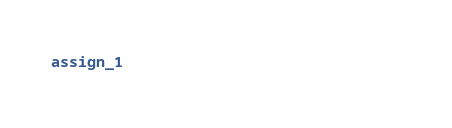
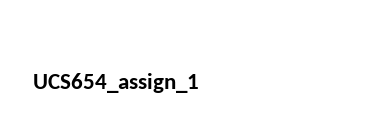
- assign_1
+ UCS654_assign_1

